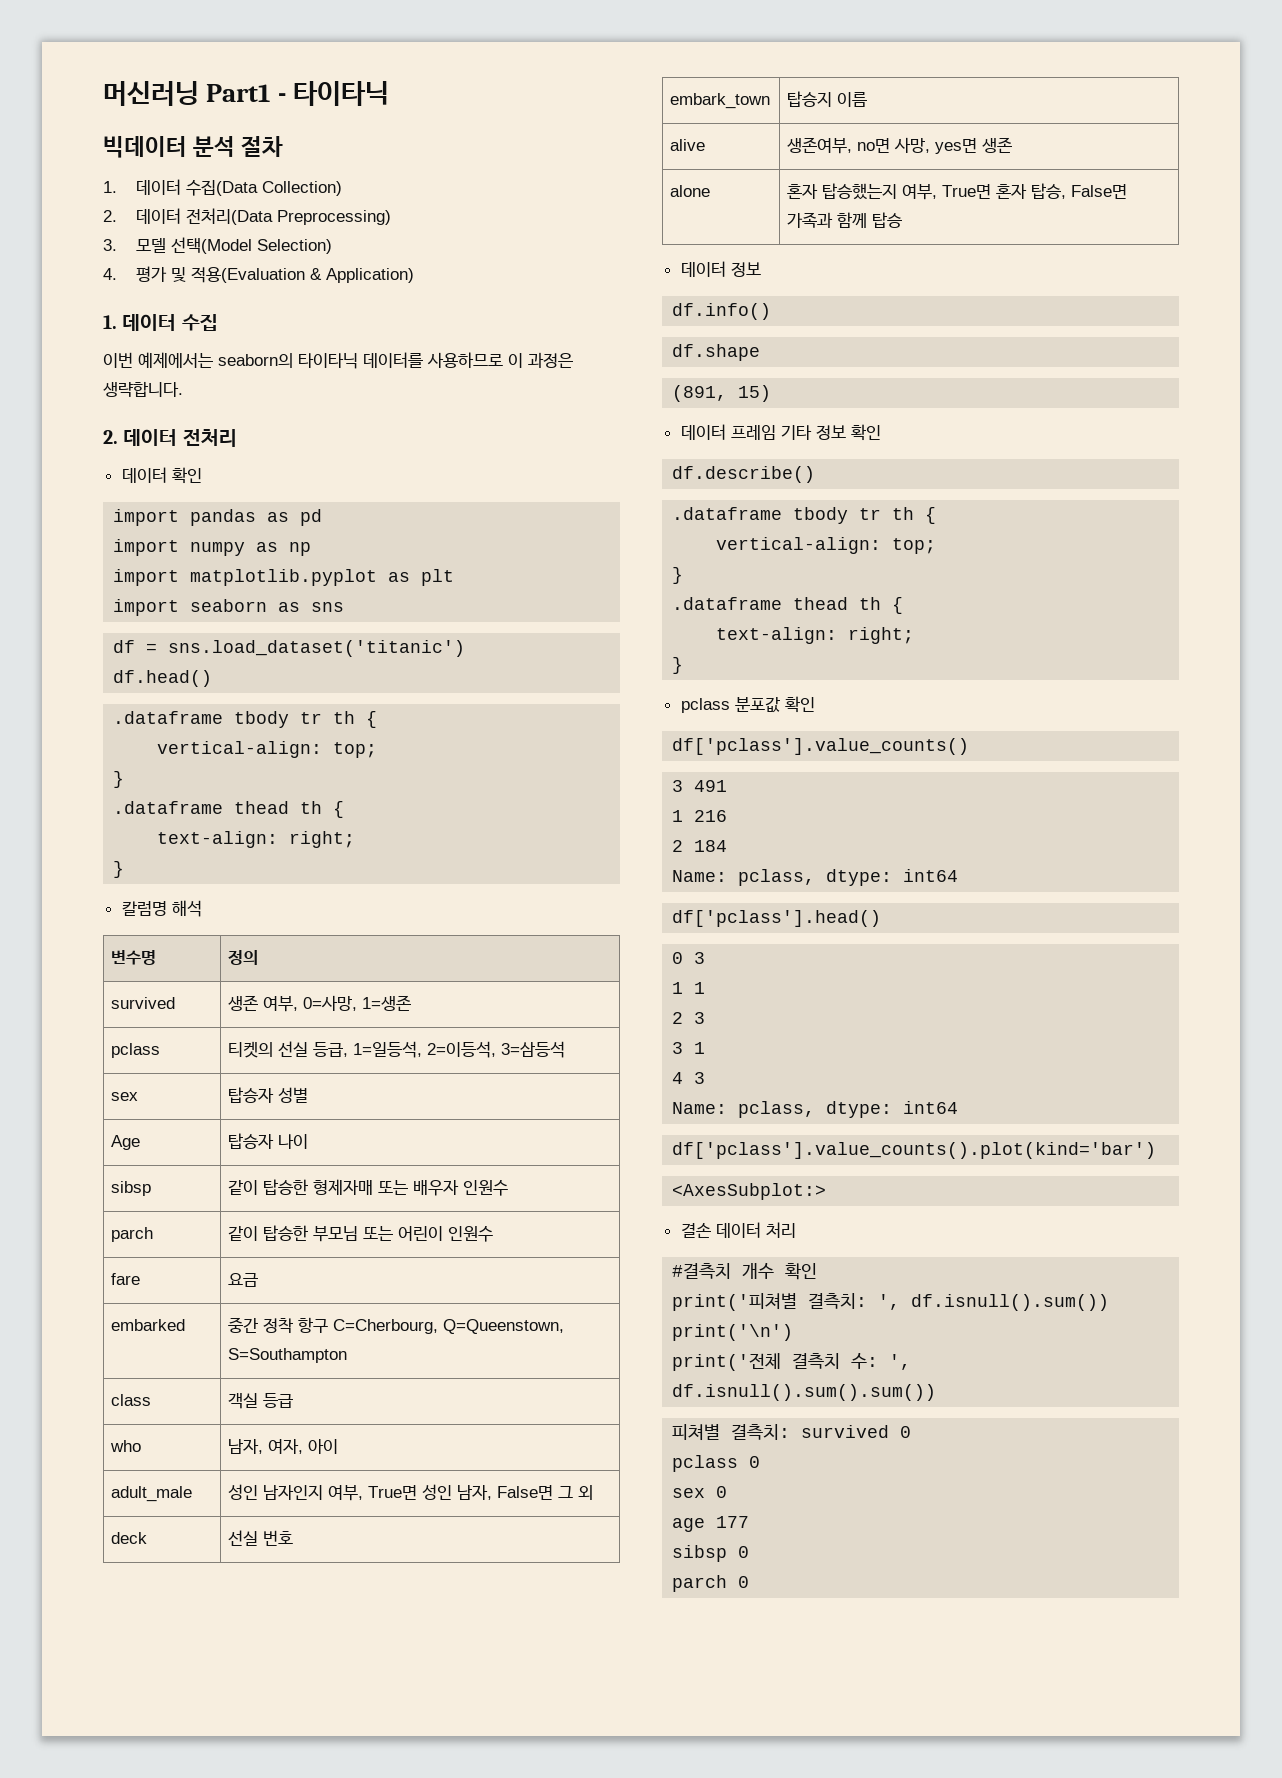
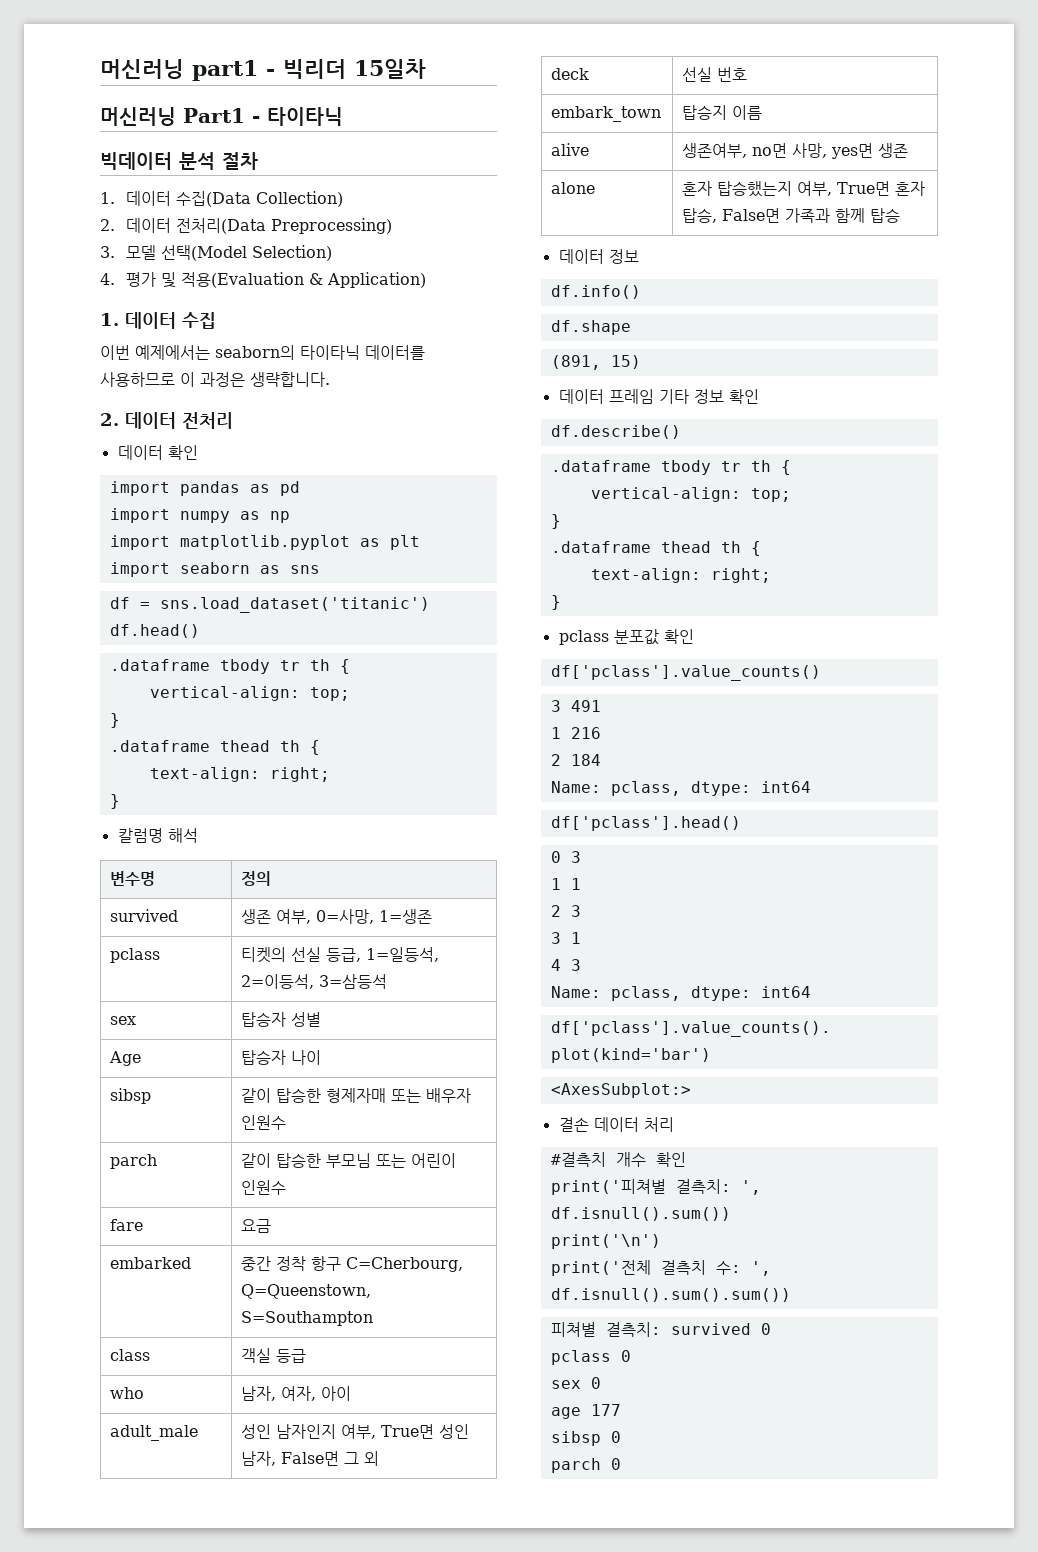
+ 머신러닝 part1 - 빅리더 15일차

